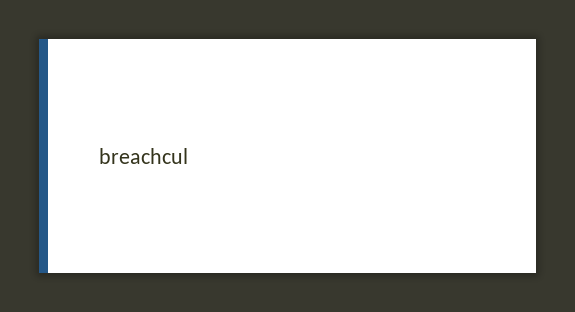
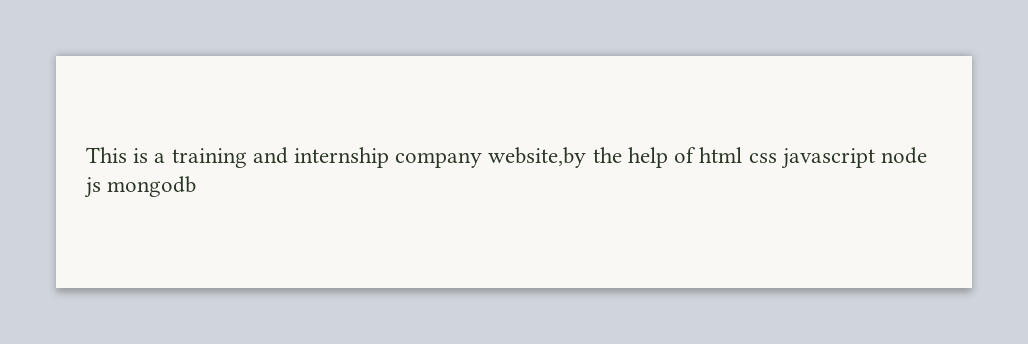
- breachcul
+ This is a training and internship company website,by the help of html css javascript node js mongodb

